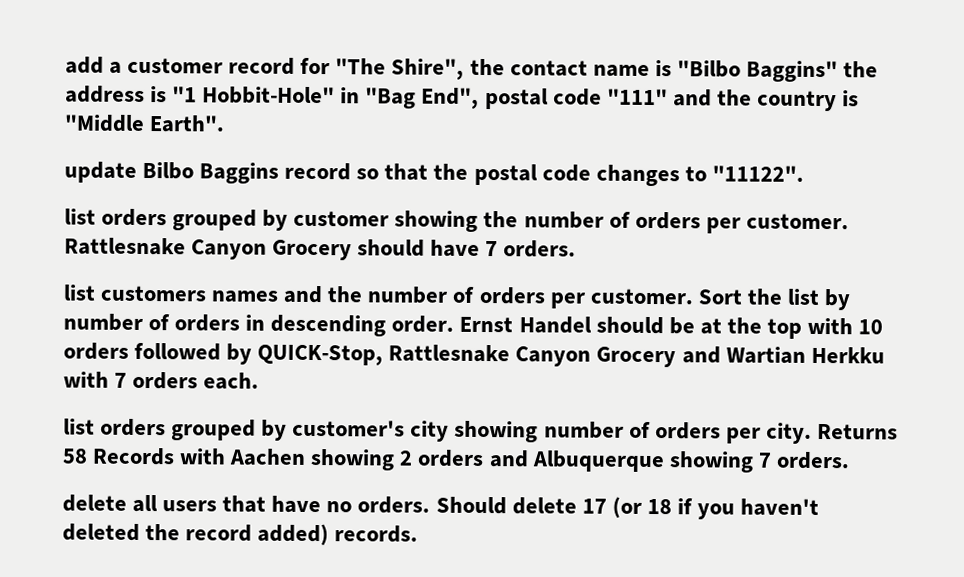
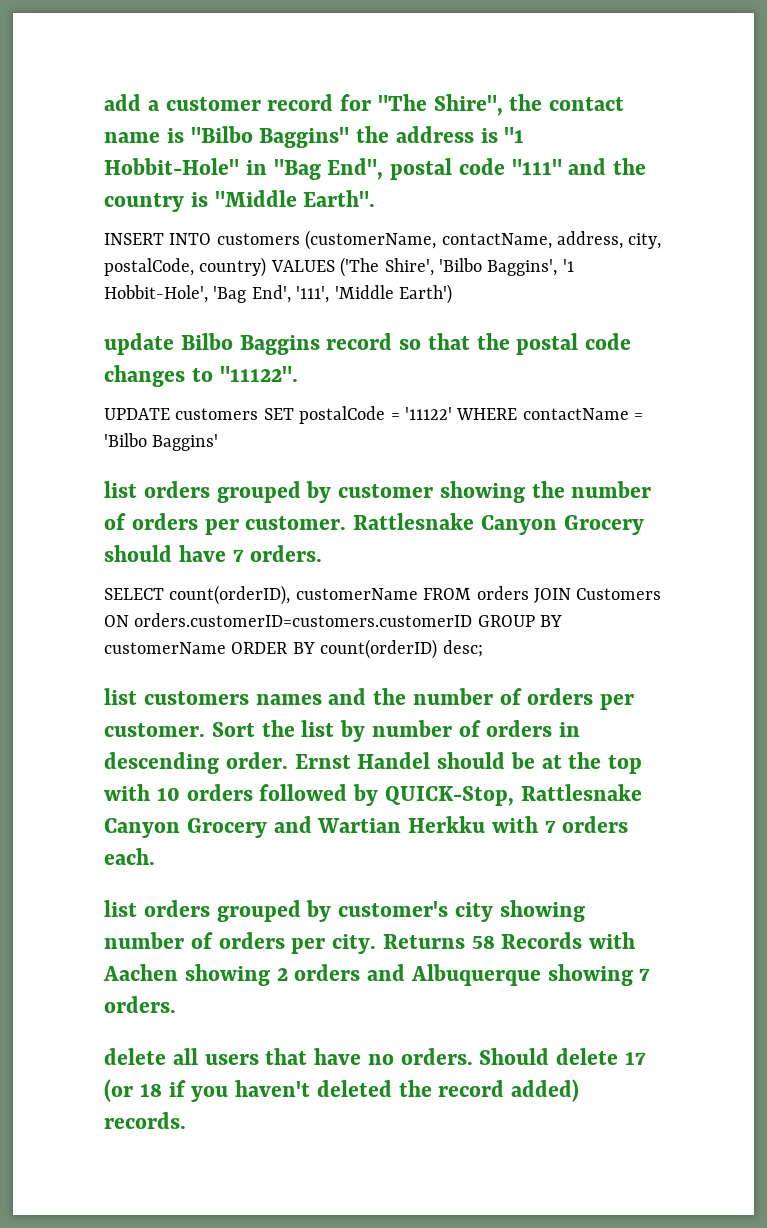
+ INSERT INTO customers (customerName, contactName, address, city, postalCode, country) VALUES ('The Shire', 'Bilbo Baggins', '1 Hobbit-Hole', 'Bag End', '111', 'Middle Earth')
+ UPDATE customers SET postalCode = '11122' WHERE contactName = 'Bilbo Baggins'
+ SELECT count(orderID), customerName FROM orders JOIN Customers ON orders.customerID=customers.customerID GROUP BY customerName ORDER BY count(orderID) desc;

